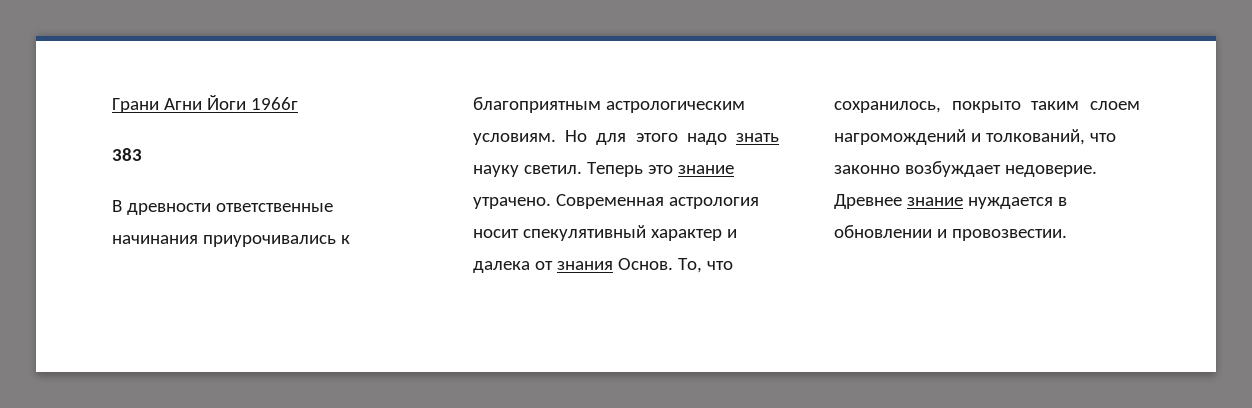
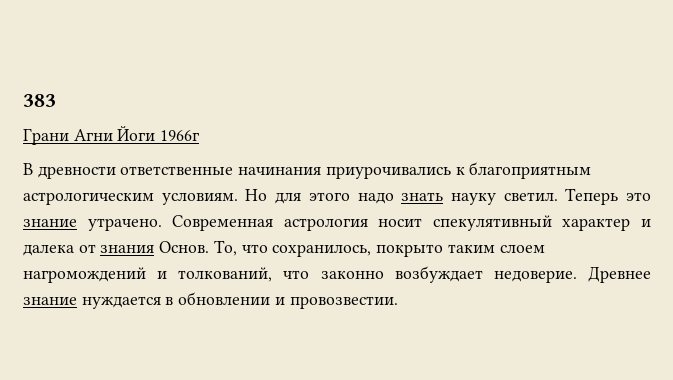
+ 383
- 383

